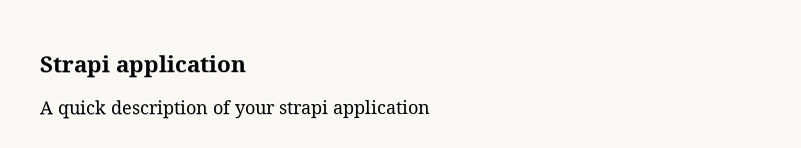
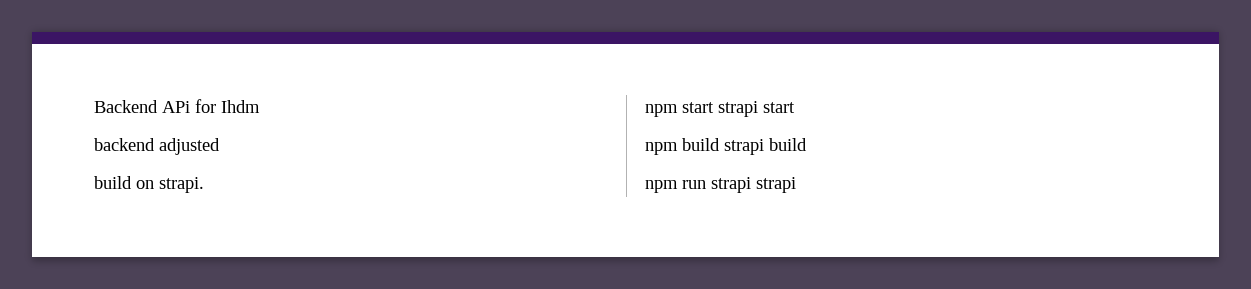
- Strapi application
- A quick description of your strapi application
+ Backend APi for Ihdm
+ backend adjusted
+ build on strapi.
+ npm start strapi start
+ npm build strapi build
+ npm run strapi strapi

